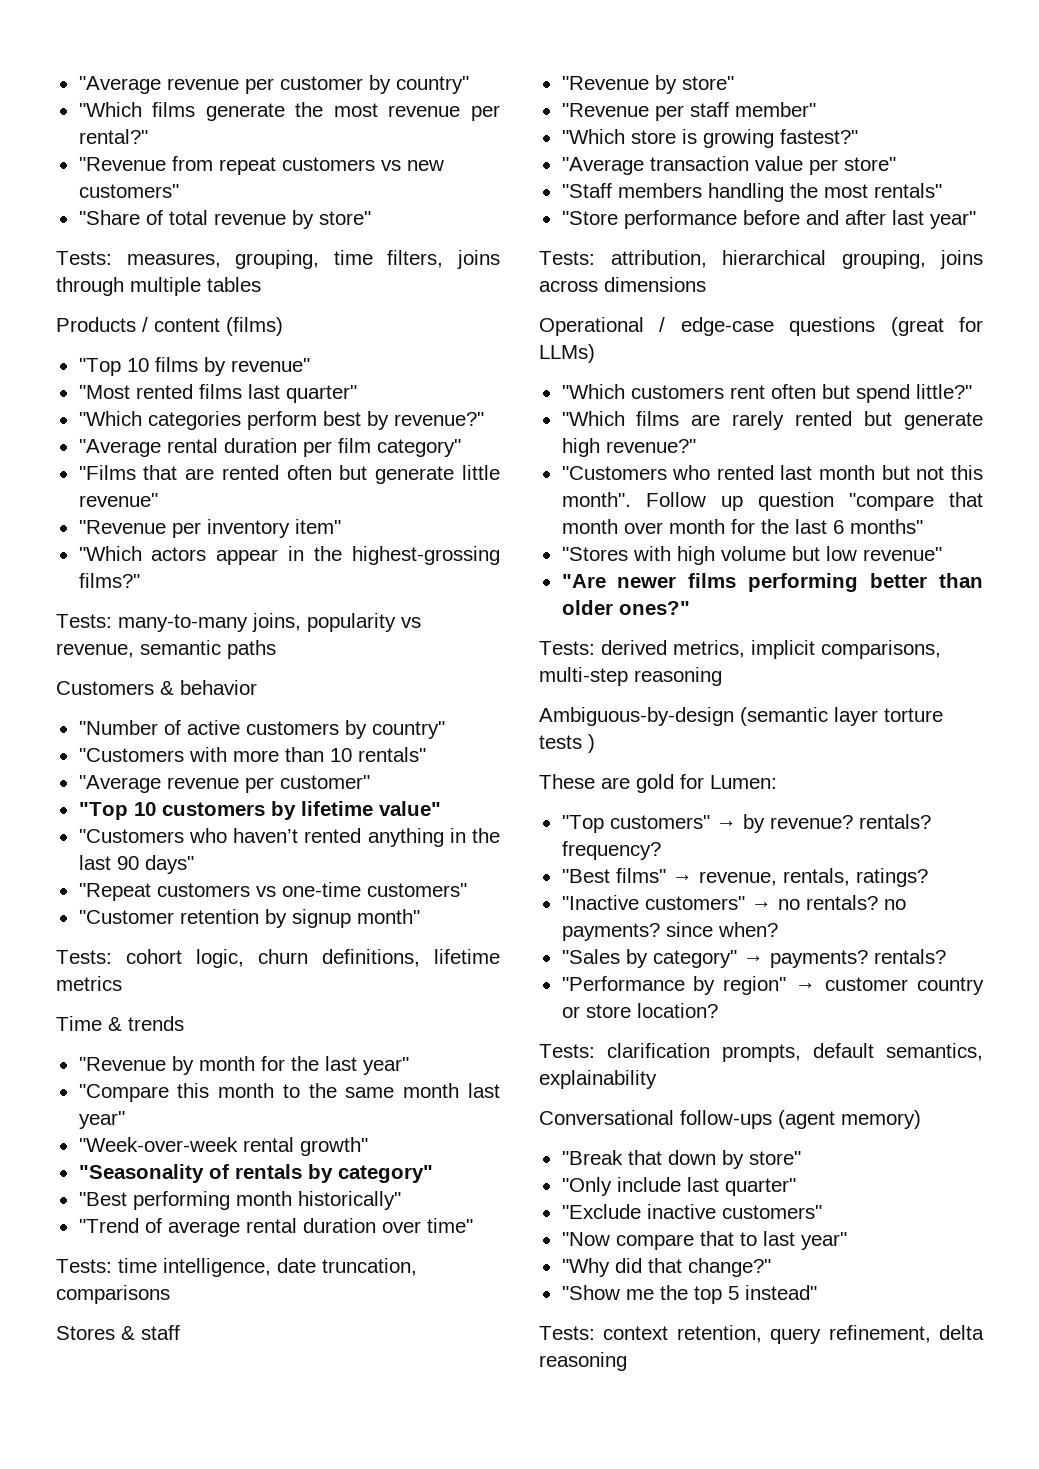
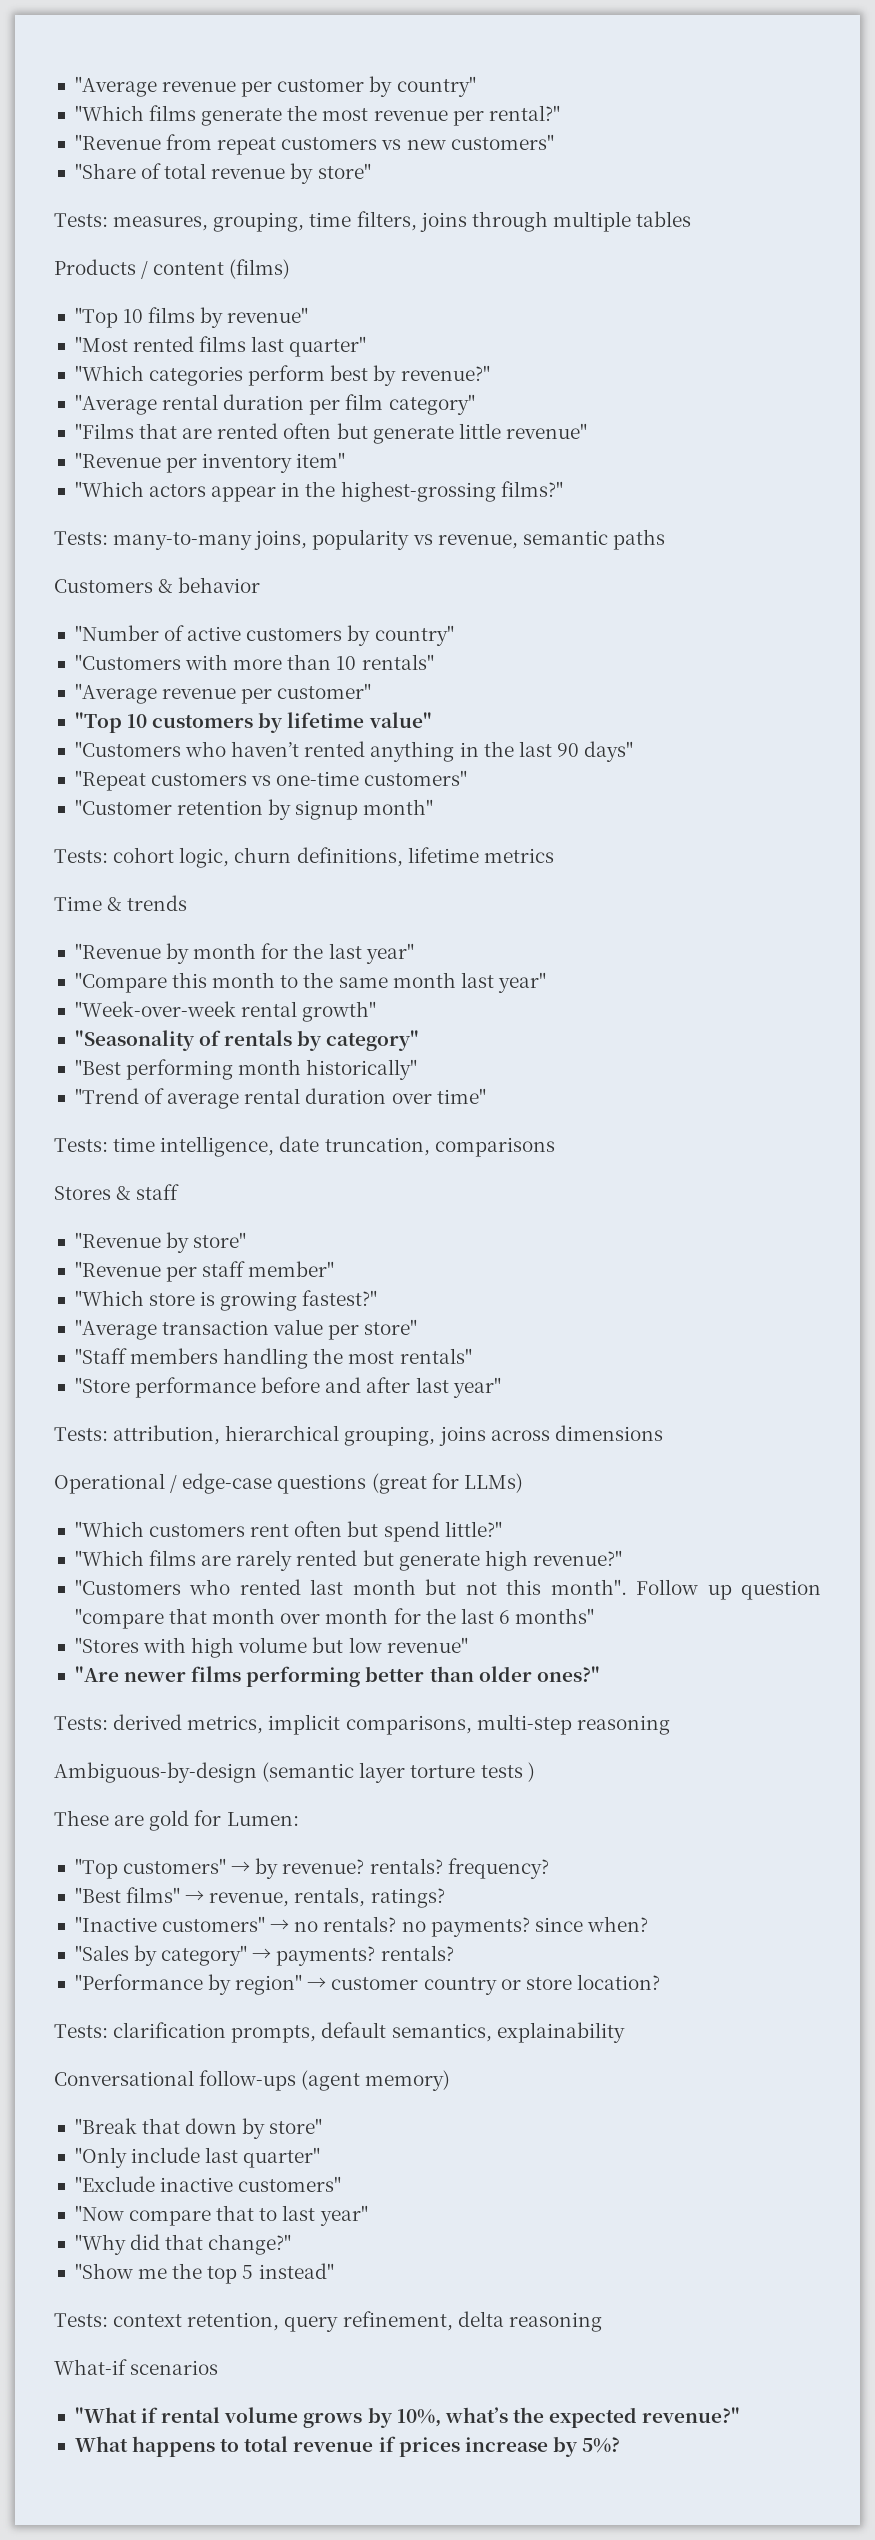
+ What-if scenarios
+ "What if rental volume grows by 10%, what’s the expected revenue?"
+ What happens to total revenue if prices increase by 5%?

